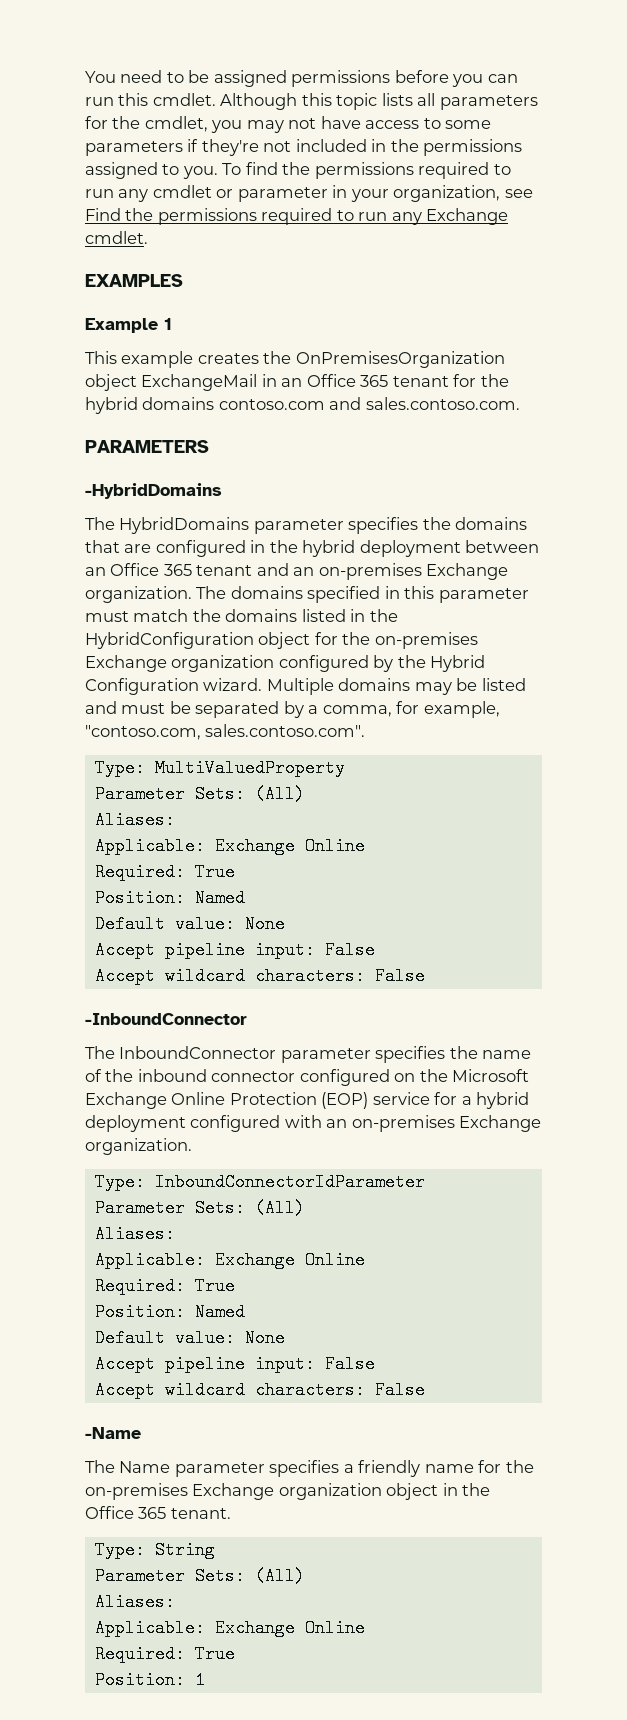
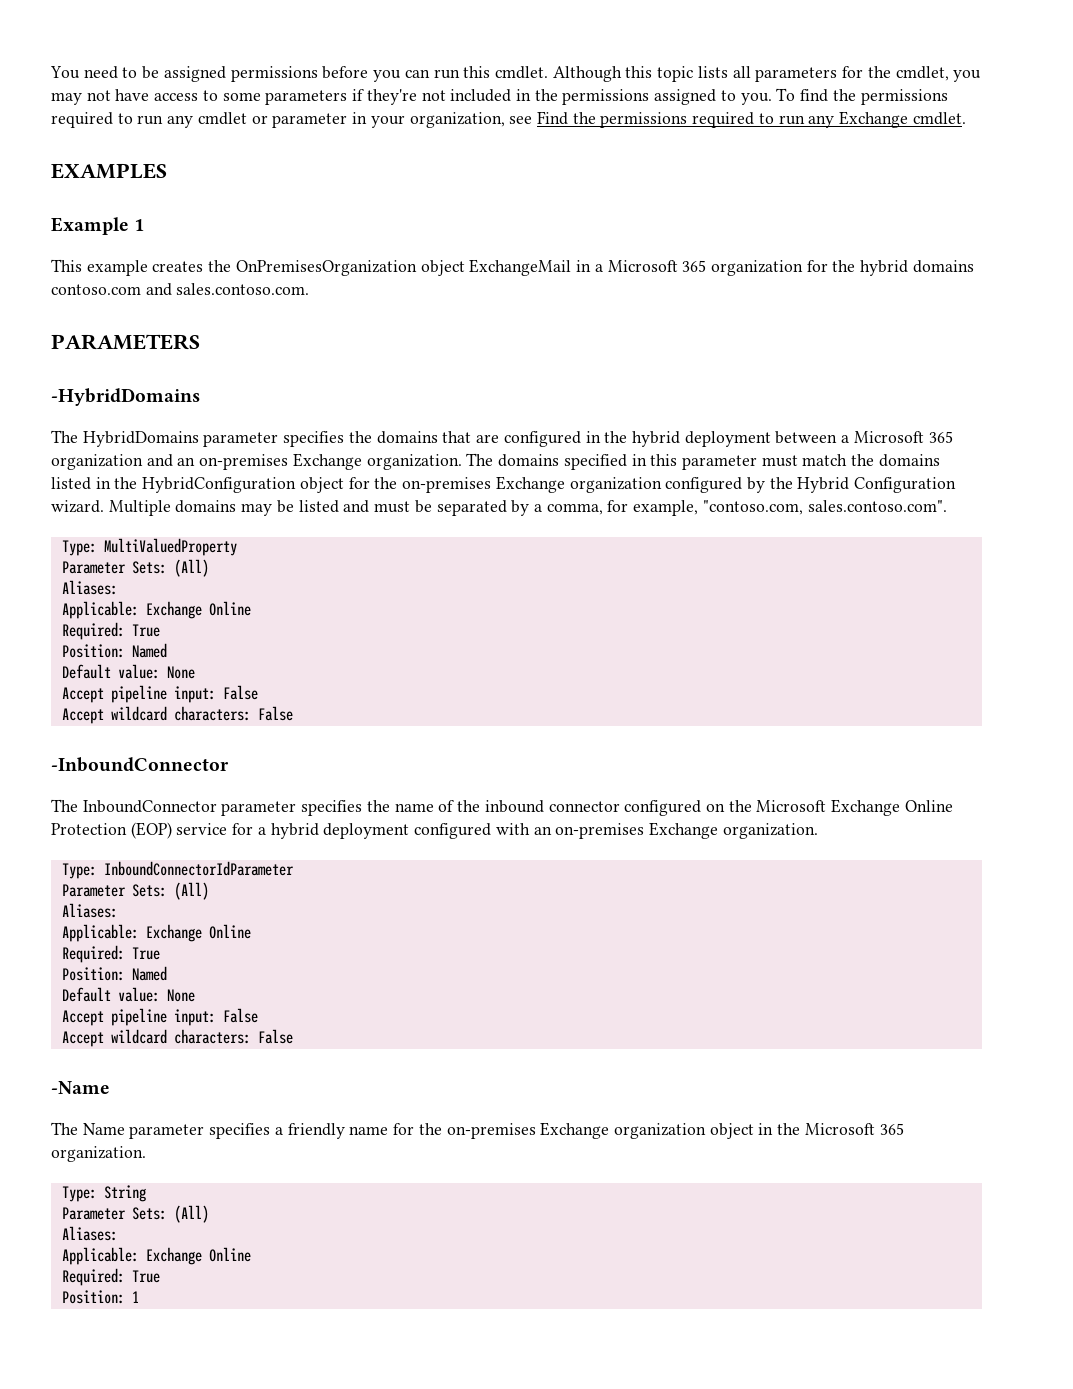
- This example creates the OnPremisesOrganization object ExchangeMail in an Office 365 tenant for the hybrid domains contoso.com and sales.contoso.com.
+ This example creates the OnPremisesOrganization object ExchangeMail in a Microsoft 365 organization for the hybrid domains contoso.com and sales.contoso.com.
- The HybridDomains parameter specifies the domains that are configured in the hybrid deployment between an Office 365 tenant and an on-premises Exchange organization.
+ The HybridDomains parameter specifies the domains that are configured in the hybrid deployment between a Microsoft 365 organization and an on-premises Exchange organization.
- The Name parameter specifies a friendly name for the on-premises Exchange organization object in the Office 365 tenant.
+ The Name parameter specifies a friendly name for the on-premises Exchange organization object in the Microsoft 365 organization.

